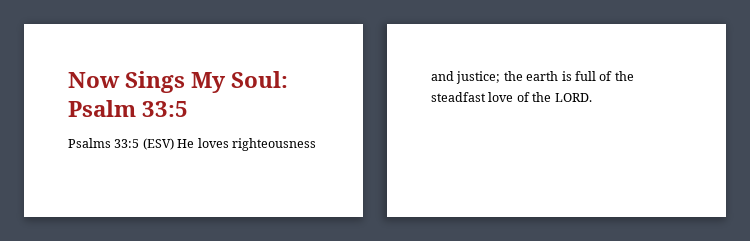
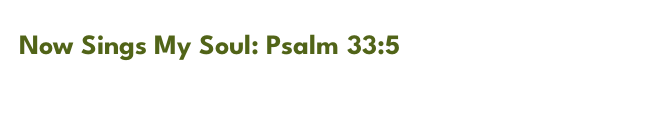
- Psalms 33:5 (ESV) He loves righteousness and justice; the earth is full of the steadfast love of the LORD.

